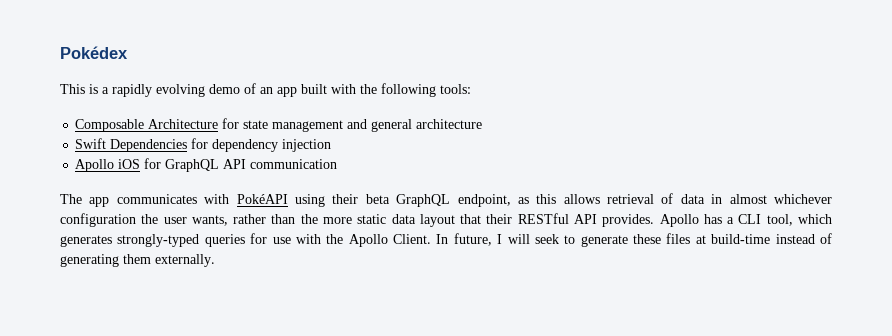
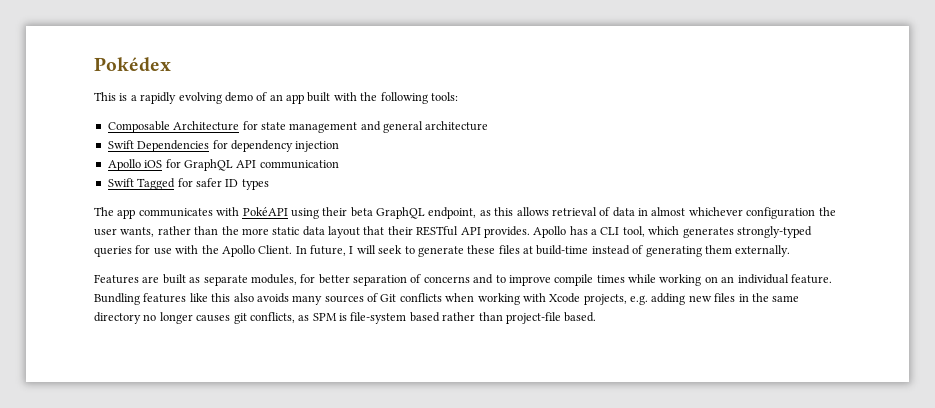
+ Swift Tagged for safer ID types
+ Features are built as separate modules, for better separation of concerns and to improve compile times while working on an individual feature. Bundling features like this also avoids many sources of Git conflicts when working with Xcode projects, e.g. adding new files in the same directory no longer causes git conflicts, as SPM is file-system based rather than project-file based.

